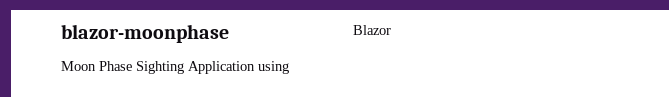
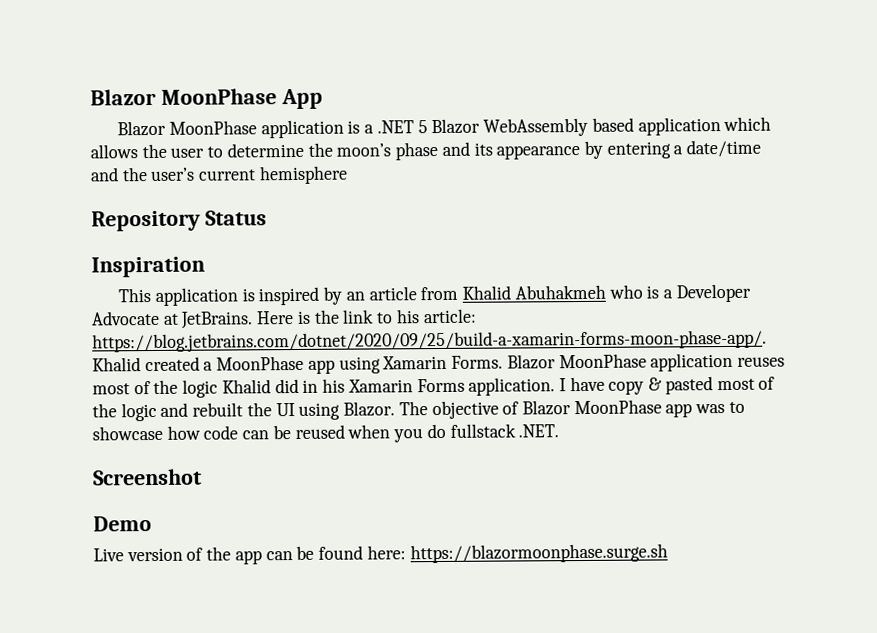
- blazor-moonphase
- Moon Phase Sighting Application using Blazor
+ Blazor MoonPhase App
+ Blazor MoonPhase application is a .NET 5 Blazor WebAssembly based application which allows the user to determine the moon’s phase and its appearance by entering a date/time and the user’s current hemisphere
+ Repository Status
+ Inspiration
+ This application is inspired by an article from Khalid Abuhakmeh who is a Developer Advocate at JetBrains. Here is the link to his article: https://blog.jetbrains.com/dotnet/2020/09/25/build-a-xamarin-forms-moon-phase-app/. Khalid created a MoonPhase app using Xamarin Forms. Blazor MoonPhase application reuses most of the logic Khalid did in his Xamarin Forms application. I have copy & pasted most of the logic and rebuilt the UI using Blazor. The objective of Blazor MoonPhase app was to showcase how code can be reused when you do fullstack .NET.
+ Screenshot
+ Demo
+ Live version of the app can be found here: https://blazormoonphase.surge.sh

